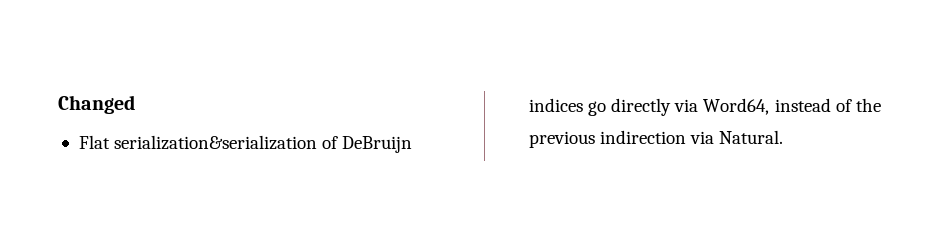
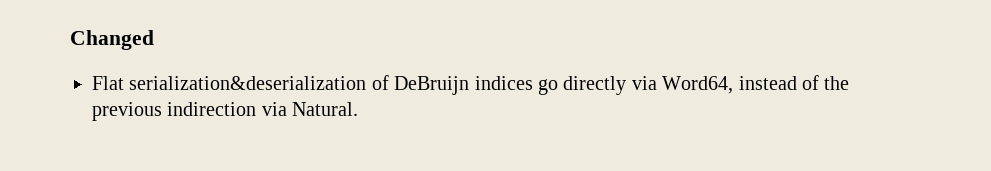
- Flat serialization&serialization of DeBruijn indices go directly via Word64, instead of the previous indirection via Natural.
+ Flat serialization&deserialization of DeBruijn indices go directly via Word64, instead of the previous indirection via Natural.

